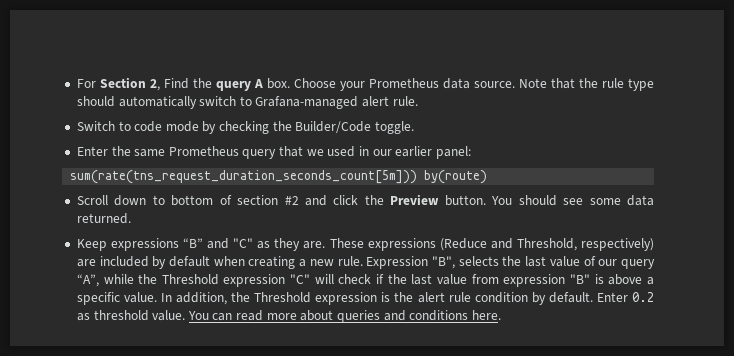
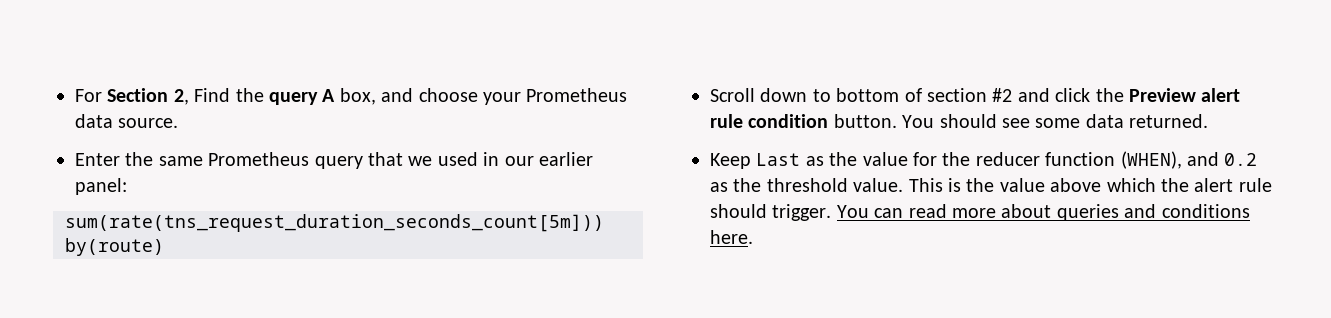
- For Section 2, Find the query A box. Choose your Prometheus data source. Note that the rule type should automatically switch to Grafana-managed alert rule.
- Switch to code mode by checking the Builder/Code toggle.
+ For Section 2, Find the query A box, and choose your Prometheus data source.
- Scroll down to bottom of section #2 and click the Preview button.
+ Scroll down to bottom of section #2 and click the Preview alert rule condition button.
- Keep expressions “B” and "C" as they are. These expressions (Reduce and Threshold, respectively) are included by default when creating a new rule. Expression "B", selects the last value of our query “A”, while the Threshold expression "C" will check if the last value from expression "B" is above a specific value. In addition, the Threshold expression is the alert rule condition by default. Enter 0.2 as threshold value.
+ Keep Last as the value for the reducer function (WHEN), and 0.2 as the threshold value. This is the value above which the alert rule should trigger.

